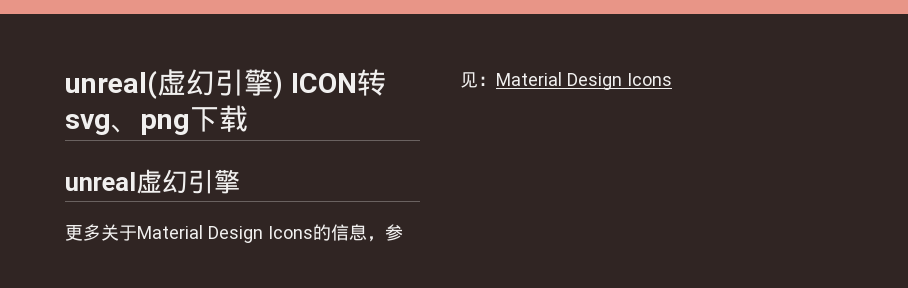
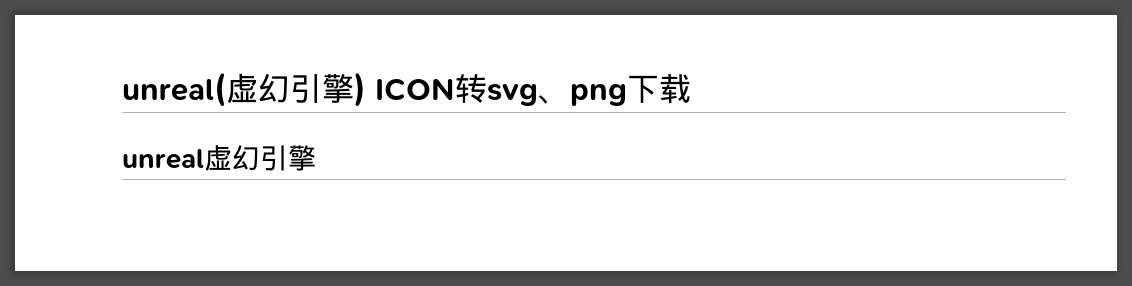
- 更多关于Material Design Icons的信息，参见：Material Design Icons

